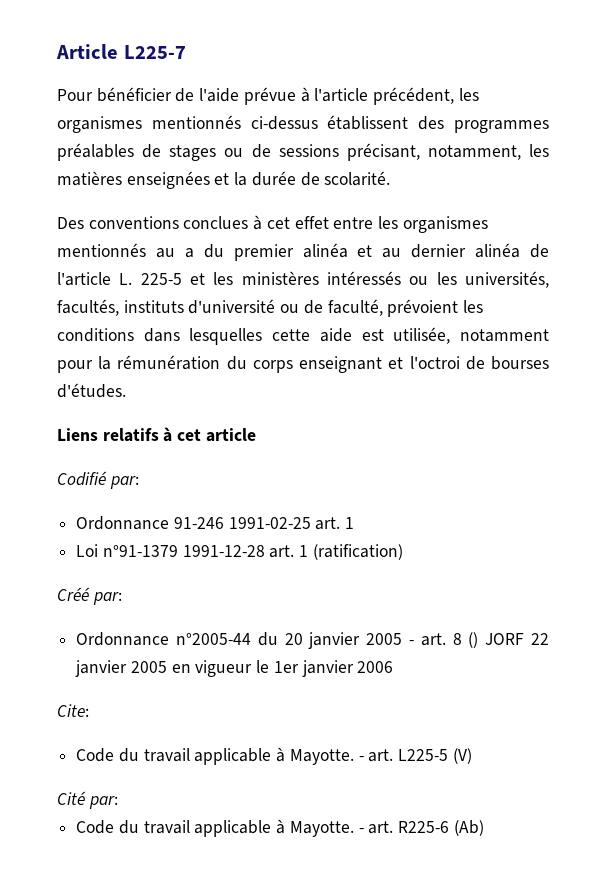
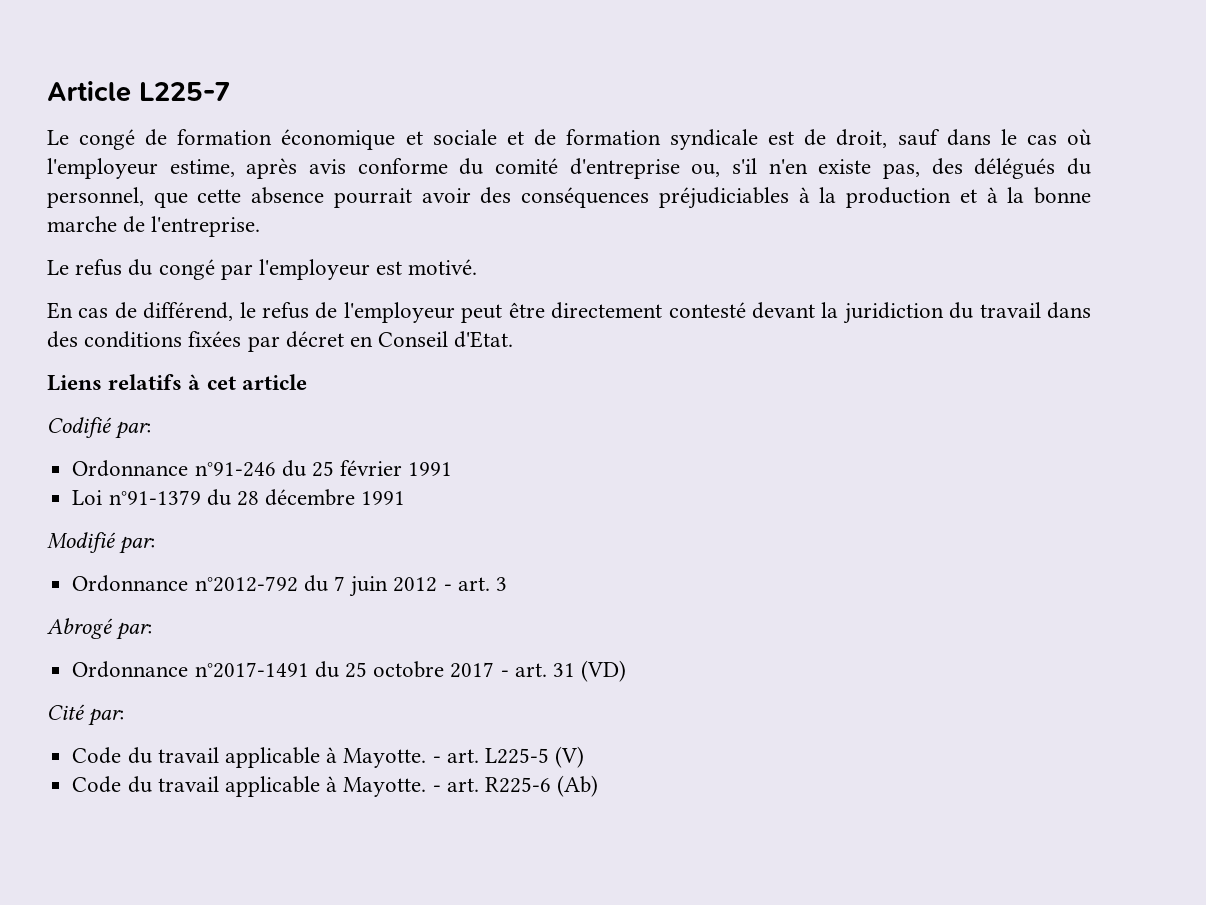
- Pour bénéficier de l'aide prévue à l'article précédent, les organismes mentionnés ci-dessus établissent des programmes préalables de stages ou de sessions précisant, notamment, les matières enseignées et la durée de scolarité.
- Des conventions conclues à cet effet entre les organismes mentionnés au a du premier alinéa et au dernier alinéa de l'article L. 225-5 et les ministères intéressés ou les universités, facultés, instituts d'université ou de faculté, prévoient les conditions dans lesquelles cette aide est utilisée, notamment pour la rémunération du corps enseignant et l'octroi de bourses d'études.
+ Le congé de formation économique et sociale et de formation syndicale est de droit, sauf dans le cas où l'employeur estime, après avis conforme du comité d'entreprise ou, s'il n'en existe pas, des délégués du personnel, que cette absence pourrait avoir des conséquences préjudiciables à la production et à la bonne marche de l'entreprise.
+ Le refus du congé par l'employeur est motivé.
+ En cas de différend, le refus de l'employeur peut être directement contesté devant la juridiction du travail dans des conditions fixées par décret en Conseil d'Etat.
- Ordonnance 91-246 1991-02-25 art. 1
- Loi n°91-1379 1991-12-28 art. 1 (ratification)
- Créé par:
- Ordonnance n°2005-44 du 20 janvier 2005 - art. 8 () JORF 22 janvier 2005 en vigueur le 1er janvier 2006
- Cite:
+ Ordonnance n°91-246 du 25 février 1991
+ Loi n°91-1379 du 28 décembre 1991
+ Modifié par:
+ Ordonnance n°2012-792 du 7 juin 2012 - art. 3
+ Abrogé par:
+ Ordonnance n°2017-1491 du 25 octobre 2017 - art. 31 (VD)
+ Cité par:
- Cité par:

